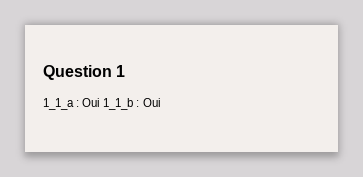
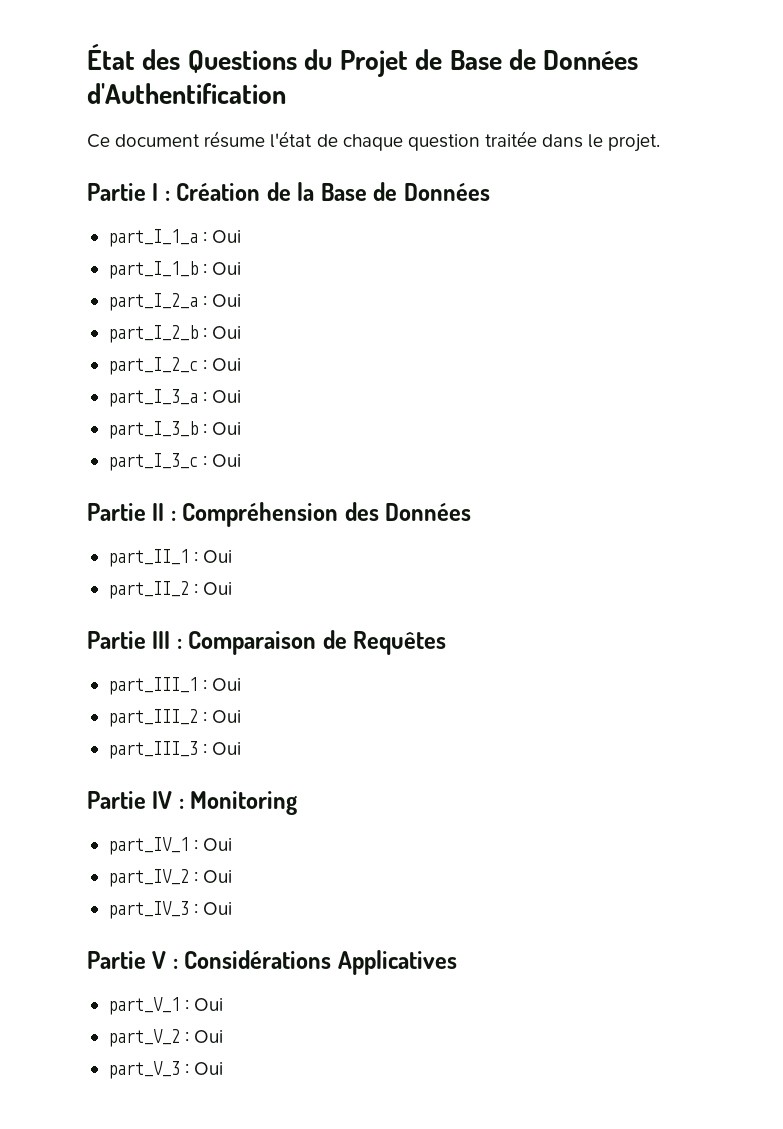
- Question 1
- 1_1_a : Oui 1_1_b : Oui
+ État des Questions du Projet de Base de Données d'Authentification
+ Ce document résume l'état de chaque question traitée dans le projet.
+ Partie I : Création de la Base de Données
+ part_I_1_a : Oui
+ part_I_1_b : Oui
+ part_I_2_a : Oui
+ part_I_2_b : Oui
+ part_I_2_c : Oui
+ part_I_3_a : Oui
+ part_I_3_b : Oui
+ part_I_3_c : Oui
+ Partie II : Compréhension des Données
+ part_II_1 : Oui
+ part_II_2 : Oui
+ Partie III : Comparaison de Requêtes
+ part_III_1 : Oui
+ part_III_2 : Oui
+ part_III_3 : Oui
+ Partie IV : Monitoring
+ part_IV_1 : Oui
+ part_IV_2 : Oui
+ part_IV_3 : Oui
+ Partie V : Considérations Applicatives
+ part_V_1 : Oui
+ part_V_2 : Oui
+ part_V_3 : Oui

